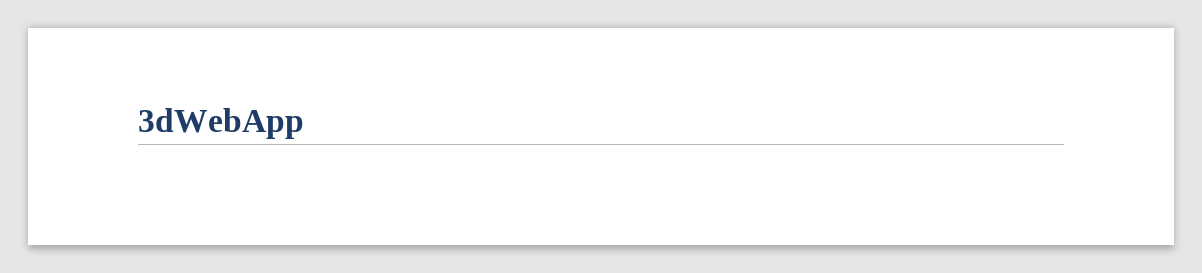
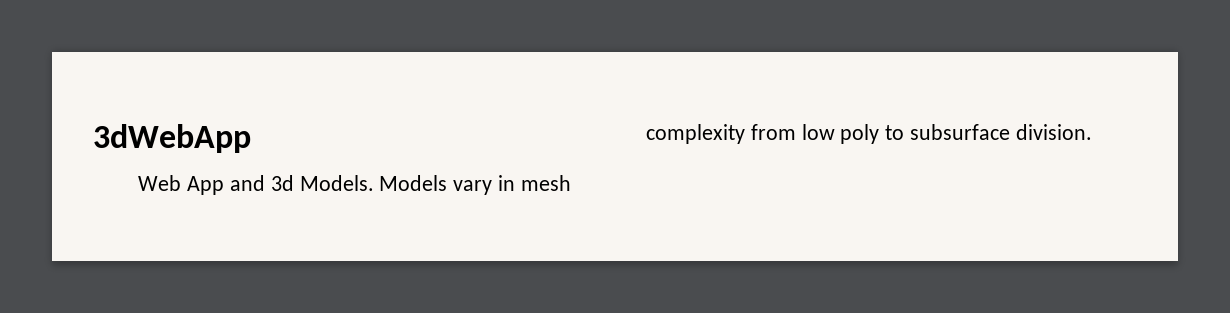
+ Web App and 3d Models. Models vary in mesh complexity from low poly to subsurface division.

